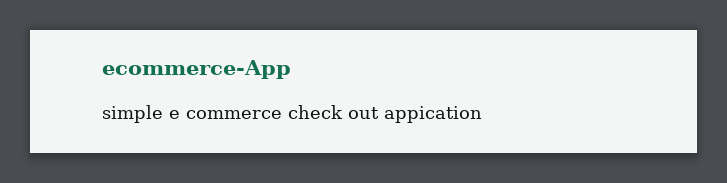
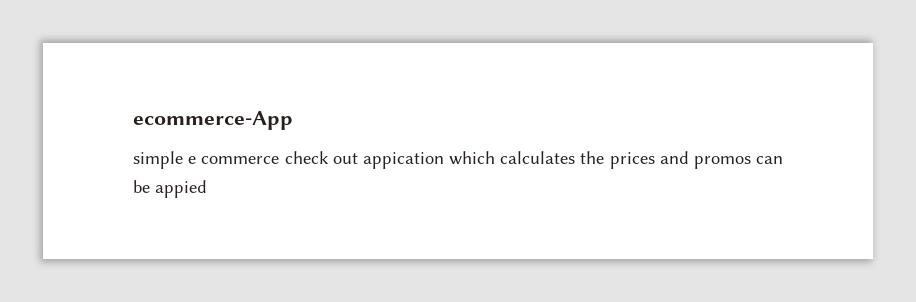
- simple e commerce check out appication
+ simple e commerce check out appication which calculates the prices and promos can be appied

